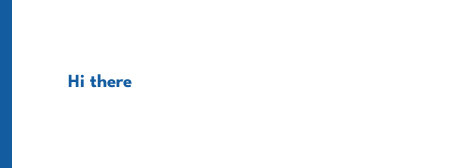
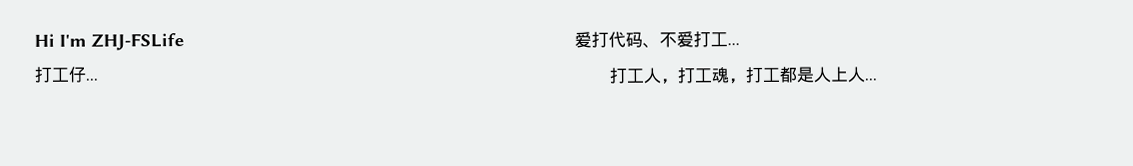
- Hi there
+ Hi I'm ZHJ-FSLife
+ 打工仔...
+ 爱打代码、不爱打工...
+ 打工人，打工魂，打工都是人上人...

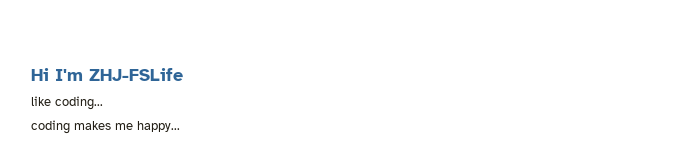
- 打工仔...
- 爱打代码、不爱打工...
- 打工人，打工魂，打工都是人上人...
+ like coding...
+ coding makes me happy...

